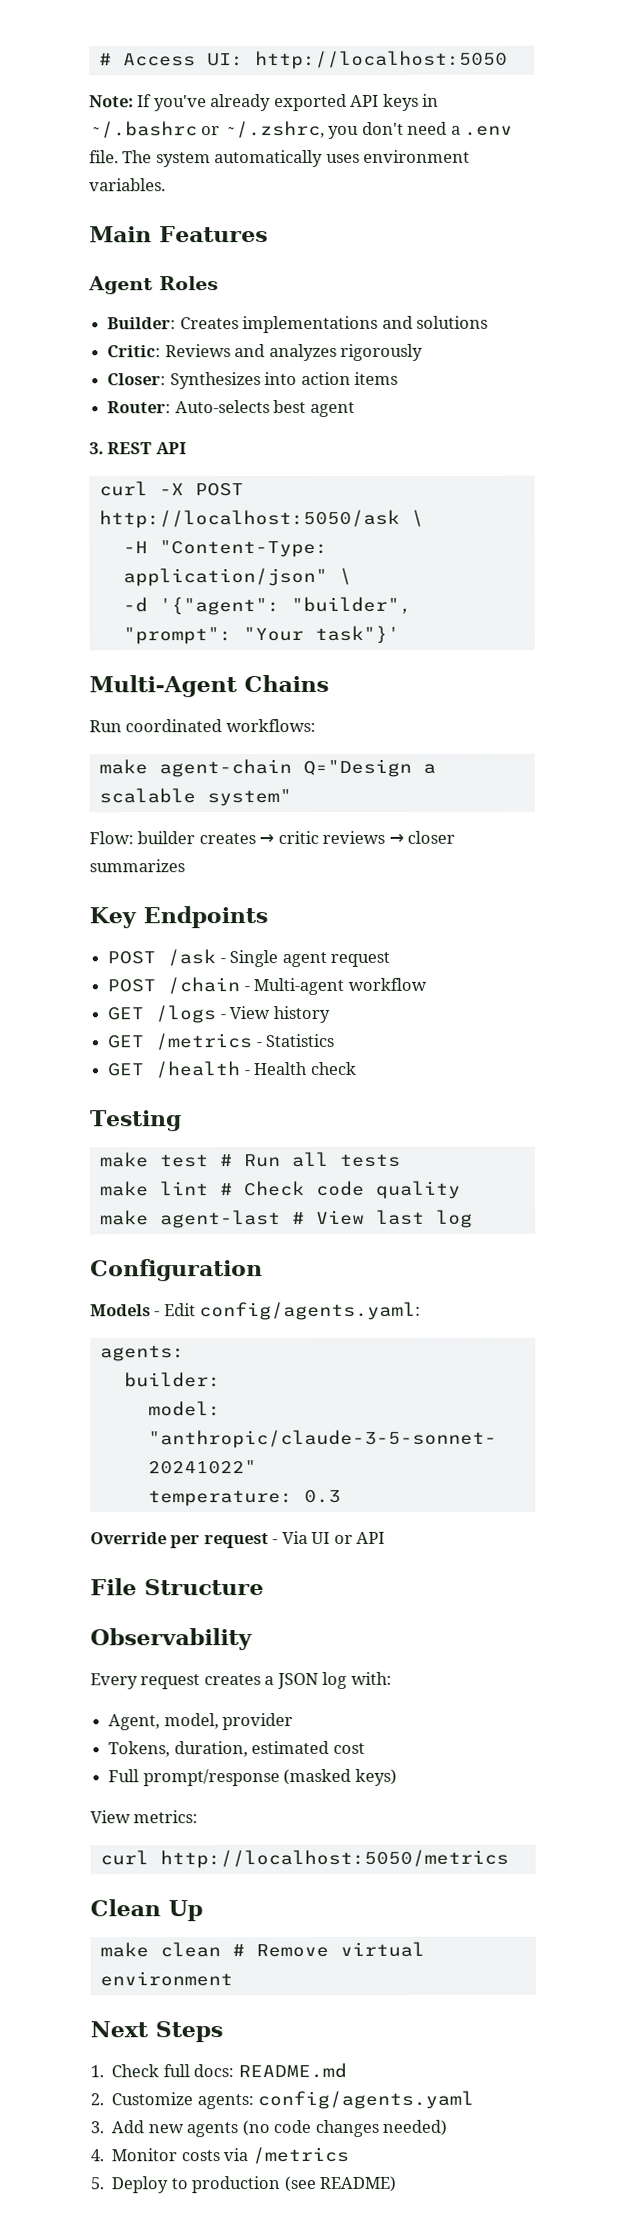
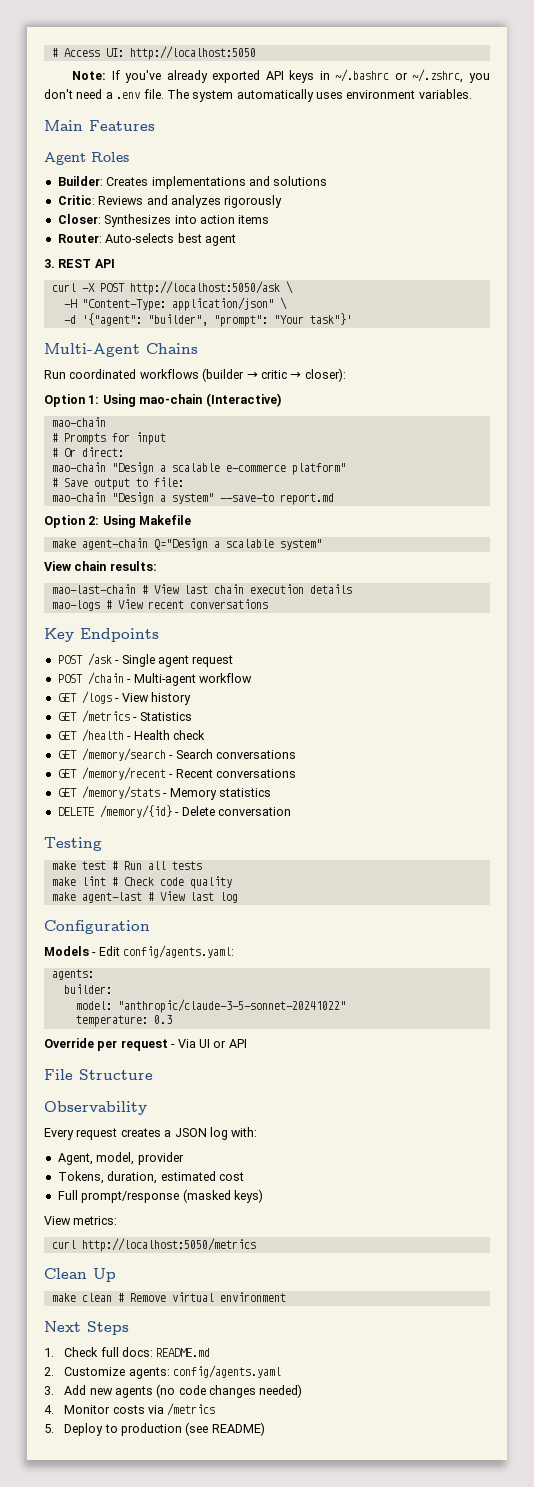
- Run coordinated workflows:
+ Run coordinated workflows (builder → critic → closer):
+ Option 1: Using mao-chain (Interactive)
+ mao-chain
+ # Prompts for input
+ # Or direct:
+ mao-chain "Design a scalable e-commerce platform"
+ # Save output to file:
+ mao-chain "Design a system" --save-to report.md
+ Option 2: Using Makefile
- Flow: builder creates → critic reviews → closer summarizes
+ View chain results:
+ mao-last-chain # View last chain execution details
+ mao-logs # View recent conversations
+ GET /memory/search - Search conversations
+ GET /memory/recent - Recent conversations
+ GET /memory/stats - Memory statistics
+ DELETE /memory/{id} - Delete conversation

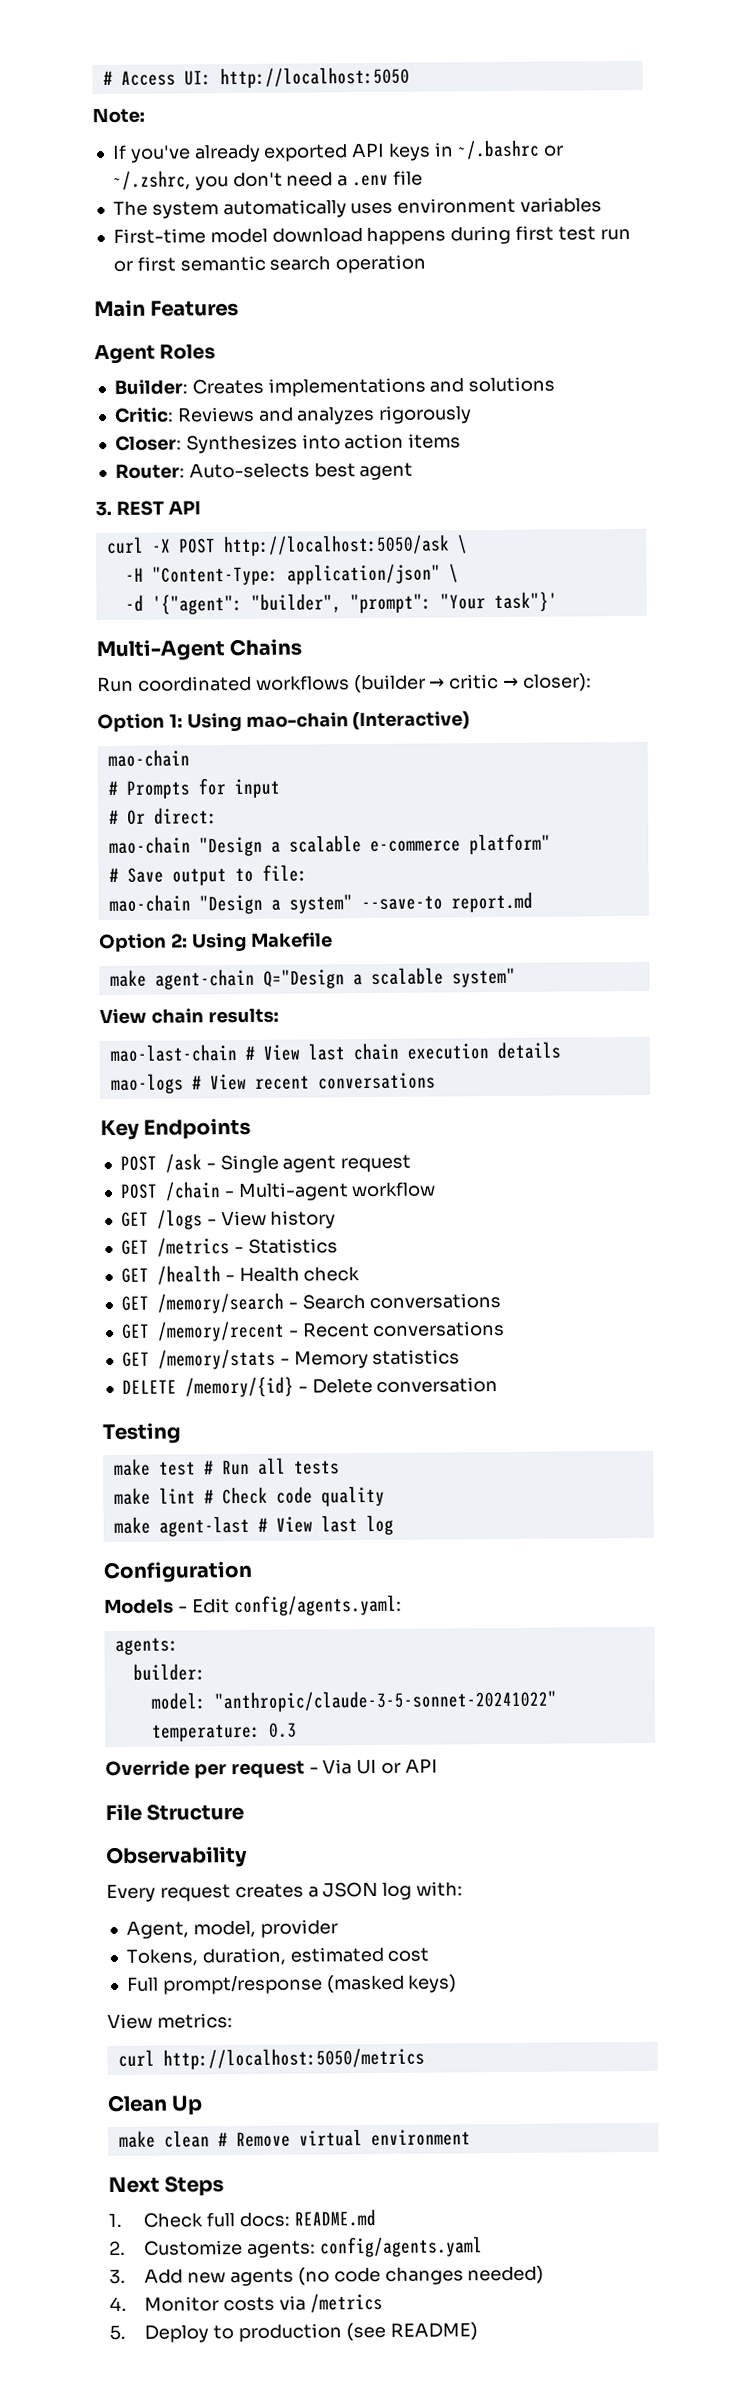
- Note: If you've already exported API keys in ~/.bashrc or ~/.zshrc, you don't need a .env file. The system automatically uses environment variables.
+ Note:
+ If you've already exported API keys in ~/.bashrc or ~/.zshrc, you don't need a .env file
+ The system automatically uses environment variables
+ First-time model download happens during first test run or first semantic search operation

